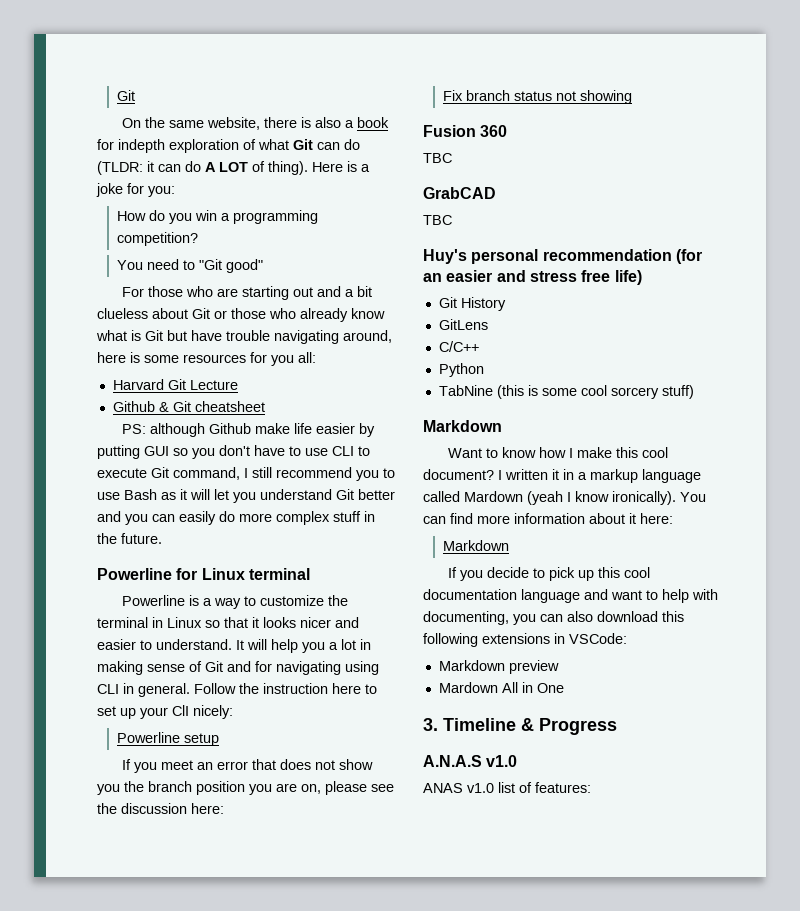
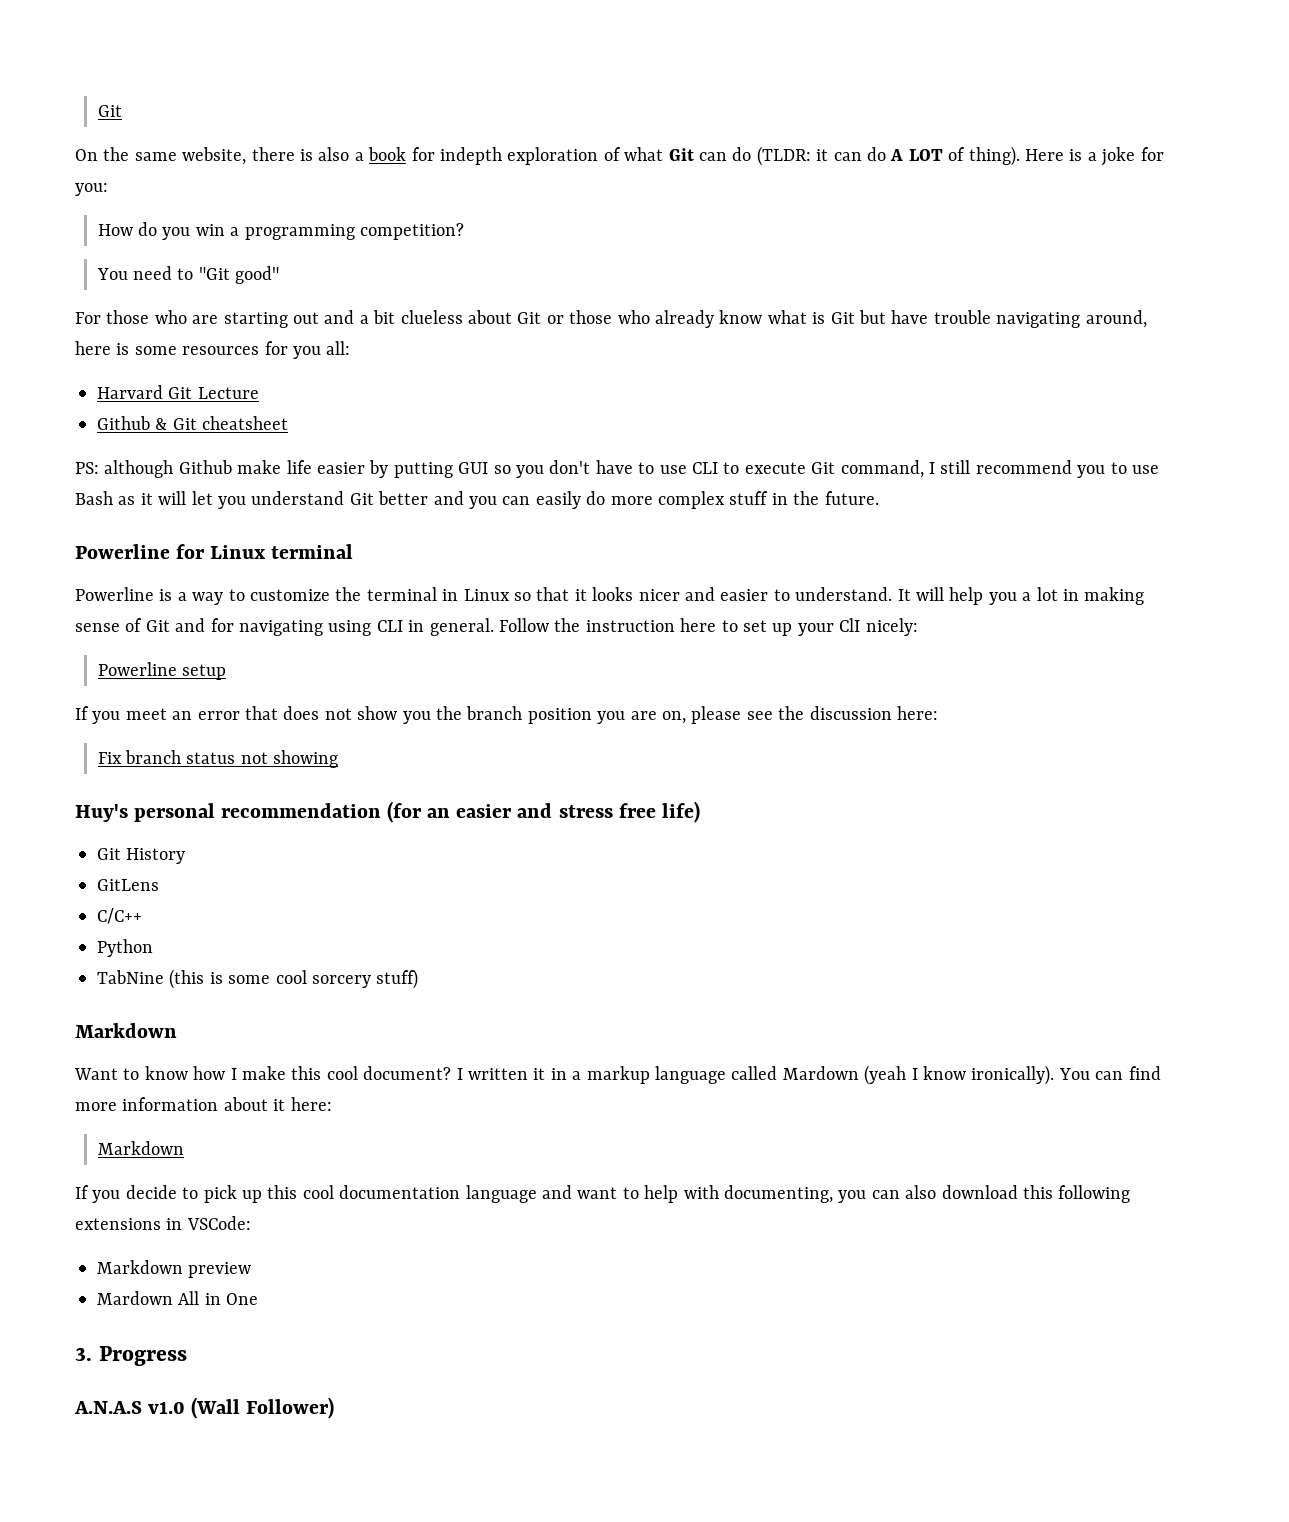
- Fusion 360
- TBC
- GrabCAD
- TBC
- 3. Timeline & Progress
+ 3. Progress
- A.N.A.S v1.0
- ANAS v1.0 list of features:
+ A.N.A.S v1.0 (Wall Follower)

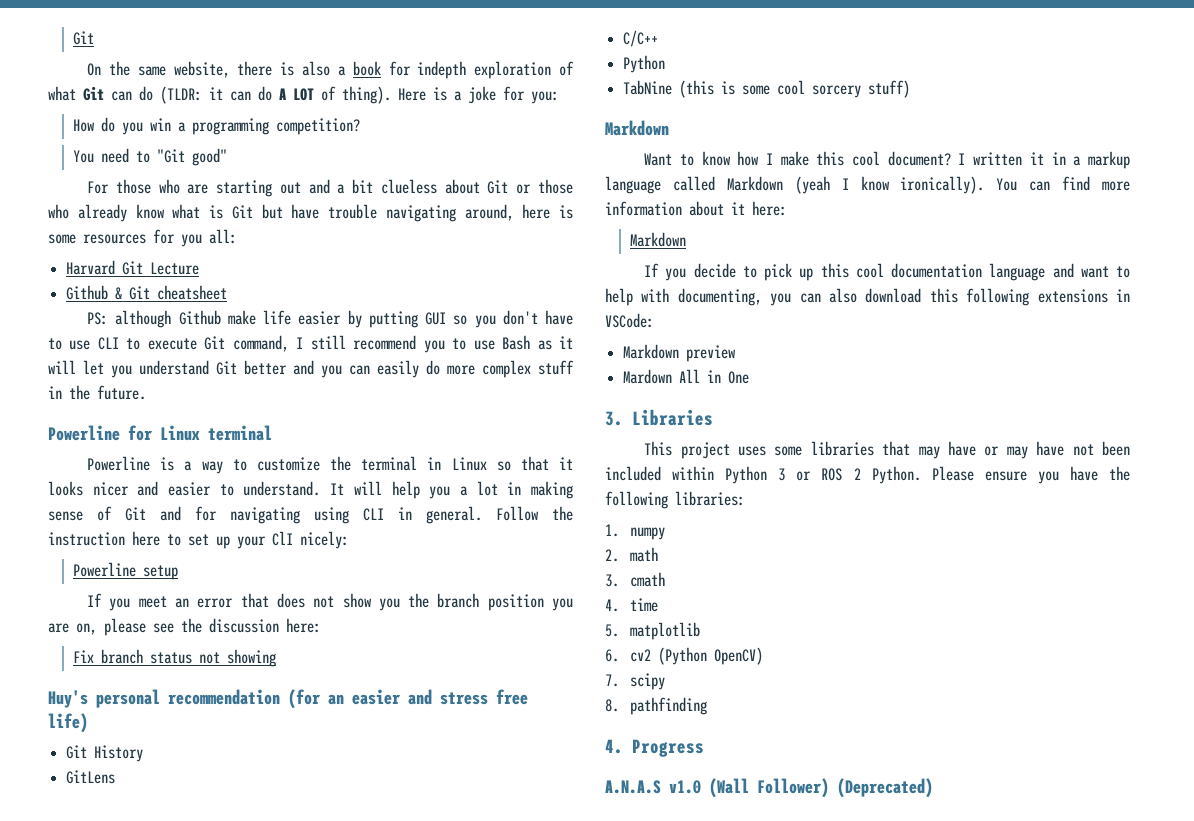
- I written it in a markup language called Mardown (yeah I know ironically).
+ I written it in a markup language called Markdown (yeah I know ironically).
- 3. Progress
+ 3. Libraries
+ This project uses some libraries that may have or may have not been included within Python 3 or ROS 2 Python. Please ensure you have the following libraries:
+ 1. numpy
+ 2. math
+ 3. cmath
+ 4. time
+ 5. matplotlib
+ 6. cv2 (Python OpenCV)
+ 7. scipy
+ 8. pathfinding
+ 4. Progress
- A.N.A.S v1.0 (Wall Follower)
+ A.N.A.S v1.0 (Wall Follower) (Deprecated)

